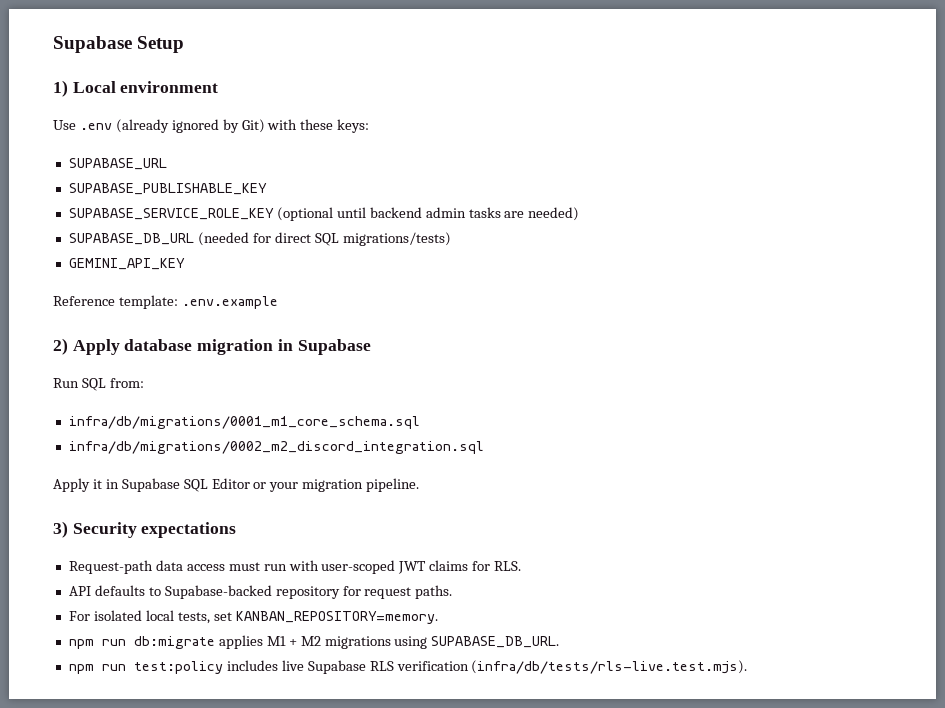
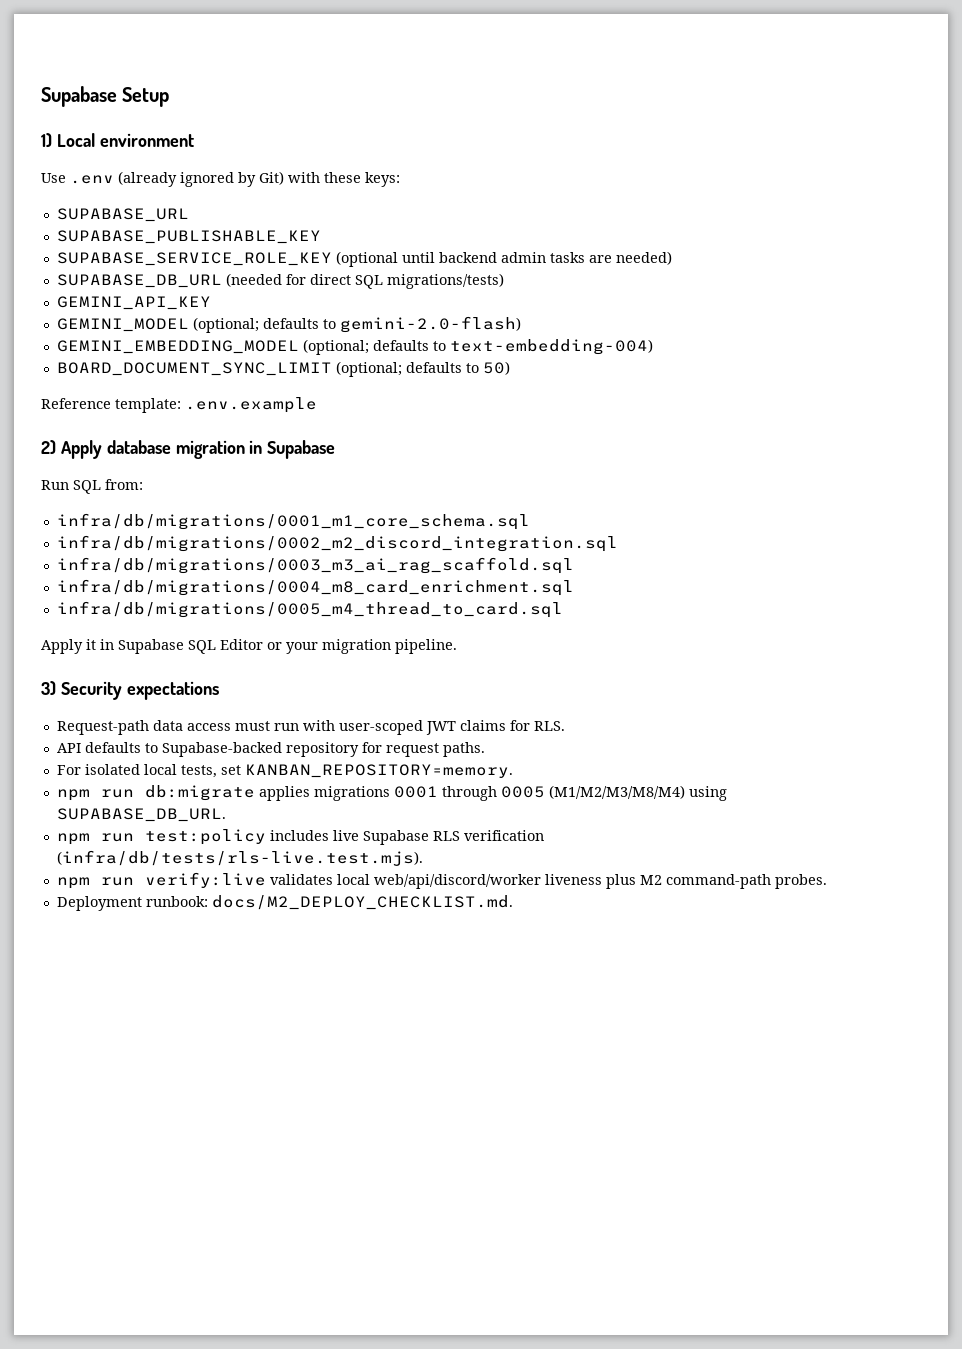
+ GEMINI_MODEL (optional; defaults to gemini-2.0-flash)
+ GEMINI_EMBEDDING_MODEL (optional; defaults to text-embedding-004)
+ BOARD_DOCUMENT_SYNC_LIMIT (optional; defaults to 50)
+ infra/db/migrations/0003_m3_ai_rag_scaffold.sql
+ infra/db/migrations/0004_m8_card_enrichment.sql
+ infra/db/migrations/0005_m4_thread_to_card.sql
- npm run db:migrate applies M1 + M2 migrations using SUPABASE_DB_URL.
+ npm run db:migrate applies migrations 0001 through 0005 (M1/M2/M3/M8/M4) using SUPABASE_DB_URL.
+ npm run verify:live validates local web/api/discord/worker liveness plus M2 command-path probes.
+ Deployment runbook: docs/M2_DEPLOY_CHECKLIST.md.

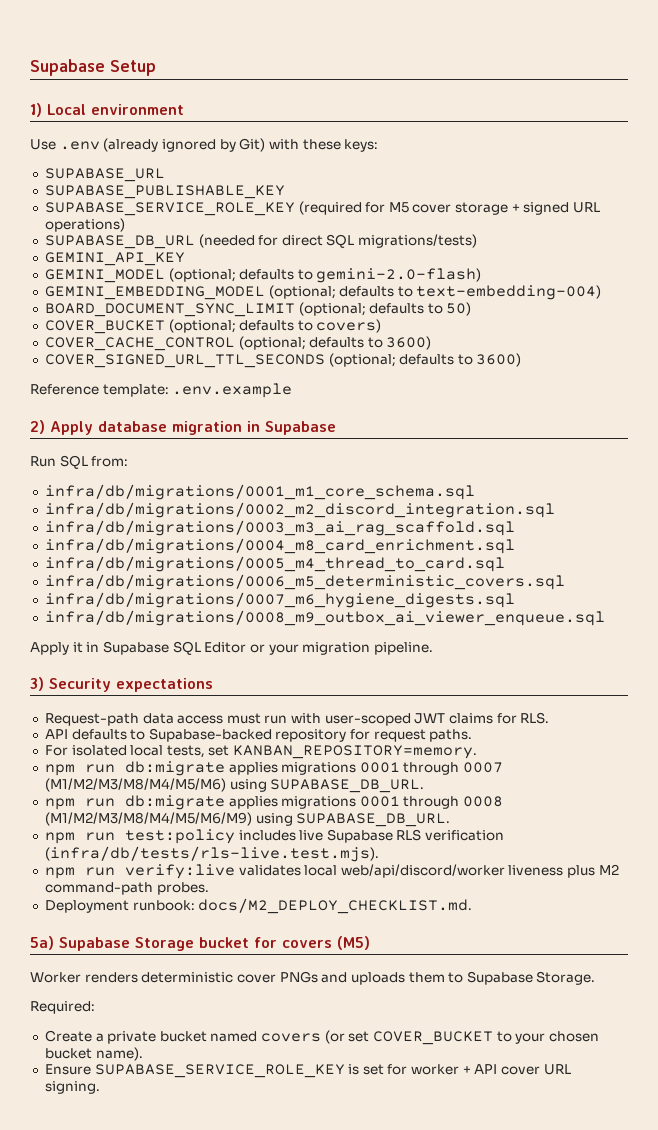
- SUPABASE_SERVICE_ROLE_KEY (optional until backend admin tasks are needed)
+ SUPABASE_SERVICE_ROLE_KEY (required for M5 cover storage + signed URL operations)
+ COVER_BUCKET (optional; defaults to covers)
+ COVER_CACHE_CONTROL (optional; defaults to 3600)
+ COVER_SIGNED_URL_TTL_SECONDS (optional; defaults to 3600)
+ infra/db/migrations/0006_m5_deterministic_covers.sql
+ infra/db/migrations/0007_m6_hygiene_digests.sql
+ infra/db/migrations/0008_m9_outbox_ai_viewer_enqueue.sql
- npm run db:migrate applies migrations 0001 through 0005 (M1/M2/M3/M8/M4) using SUPABASE_DB_URL.
+ npm run db:migrate applies migrations 0001 through 0007 (M1/M2/M3/M8/M4/M5/M6) using SUPABASE_DB_URL.
+ npm run db:migrate applies migrations 0001 through 0008 (M1/M2/M3/M8/M4/M5/M6/M9) using SUPABASE_DB_URL.
+ 5a) Supabase Storage bucket for covers (M5)
+ Worker renders deterministic cover PNGs and uploads them to Supabase Storage.
+ Required:
+ Create a private bucket named covers (or set COVER_BUCKET to your chosen bucket name).
+ Ensure SUPABASE_SERVICE_ROLE_KEY is set for worker + API cover URL signing.

